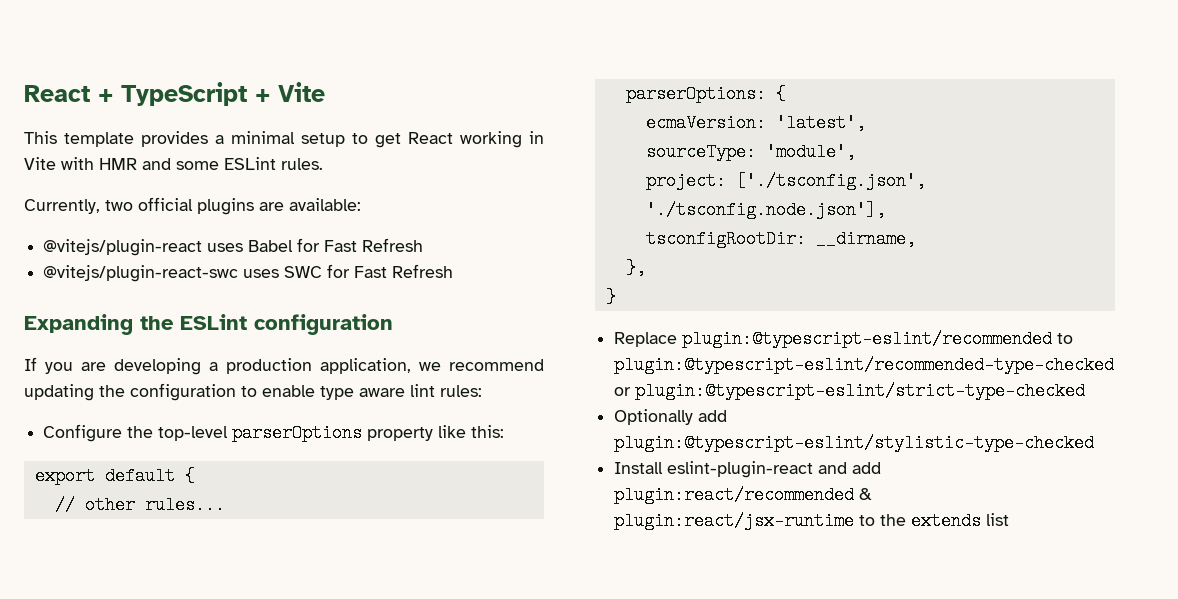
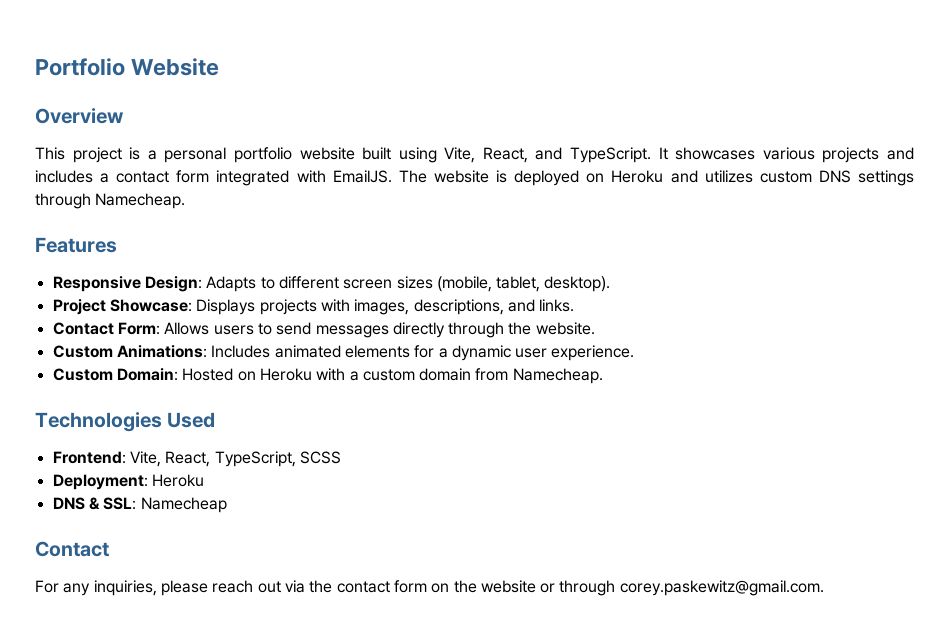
- React + TypeScript + Vite
- This template provides a minimal setup to get React working in Vite with HMR and some ESLint rules.
- Currently, two official plugins are available:
- @vitejs/plugin-react uses Babel for Fast Refresh
- @vitejs/plugin-react-swc uses SWC for Fast Refresh
- Expanding the ESLint configuration
- If you are developing a production application, we recommend updating the configuration to enable type aware lint rules:
- Configure the top-level parserOptions property like this:
- export default {
- // other rules...
- parserOptions: {
- ecmaVersion: 'latest',
- sourceType: 'module',
- project: ['./tsconfig.json', './tsconfig.node.json'],
- tsconfigRootDir: __dirname,
- },
- }
- Replace plugin:@typescript-eslint/recommended to plugin:@typescript-eslint/recommended-type-checked or plugin:@typescript-eslint/strict-type-checked
- Optionally add plugin:@typescript-eslint/stylistic-type-checked
- Install eslint-plugin-react and add plugin:react/recommended & plugin:react/jsx-runtime to the extends list
+ Portfolio Website
+ Overview
+ This project is a personal portfolio website built using Vite, React, and TypeScript. It showcases various projects and includes a contact form integrated with EmailJS. The website is deployed on Heroku and utilizes custom DNS settings through Namecheap.
+ Features
+ Responsive Design: Adapts to different screen sizes (mobile, tablet, desktop).
+ Project Showcase: Displays projects with images, descriptions, and links.
+ Contact Form: Allows users to send messages directly through the website.
+ Custom Animations: Includes animated elements for a dynamic user experience.
+ Custom Domain: Hosted on Heroku with a custom domain from Namecheap.
+ Technologies Used
+ Frontend: Vite, React, TypeScript, SCSS
+ Deployment: Heroku
+ DNS & SSL: Namecheap
+ Contact
+ For any inquiries, please reach out via the contact form on the website or through corey.paskewitz@gmail.com.

